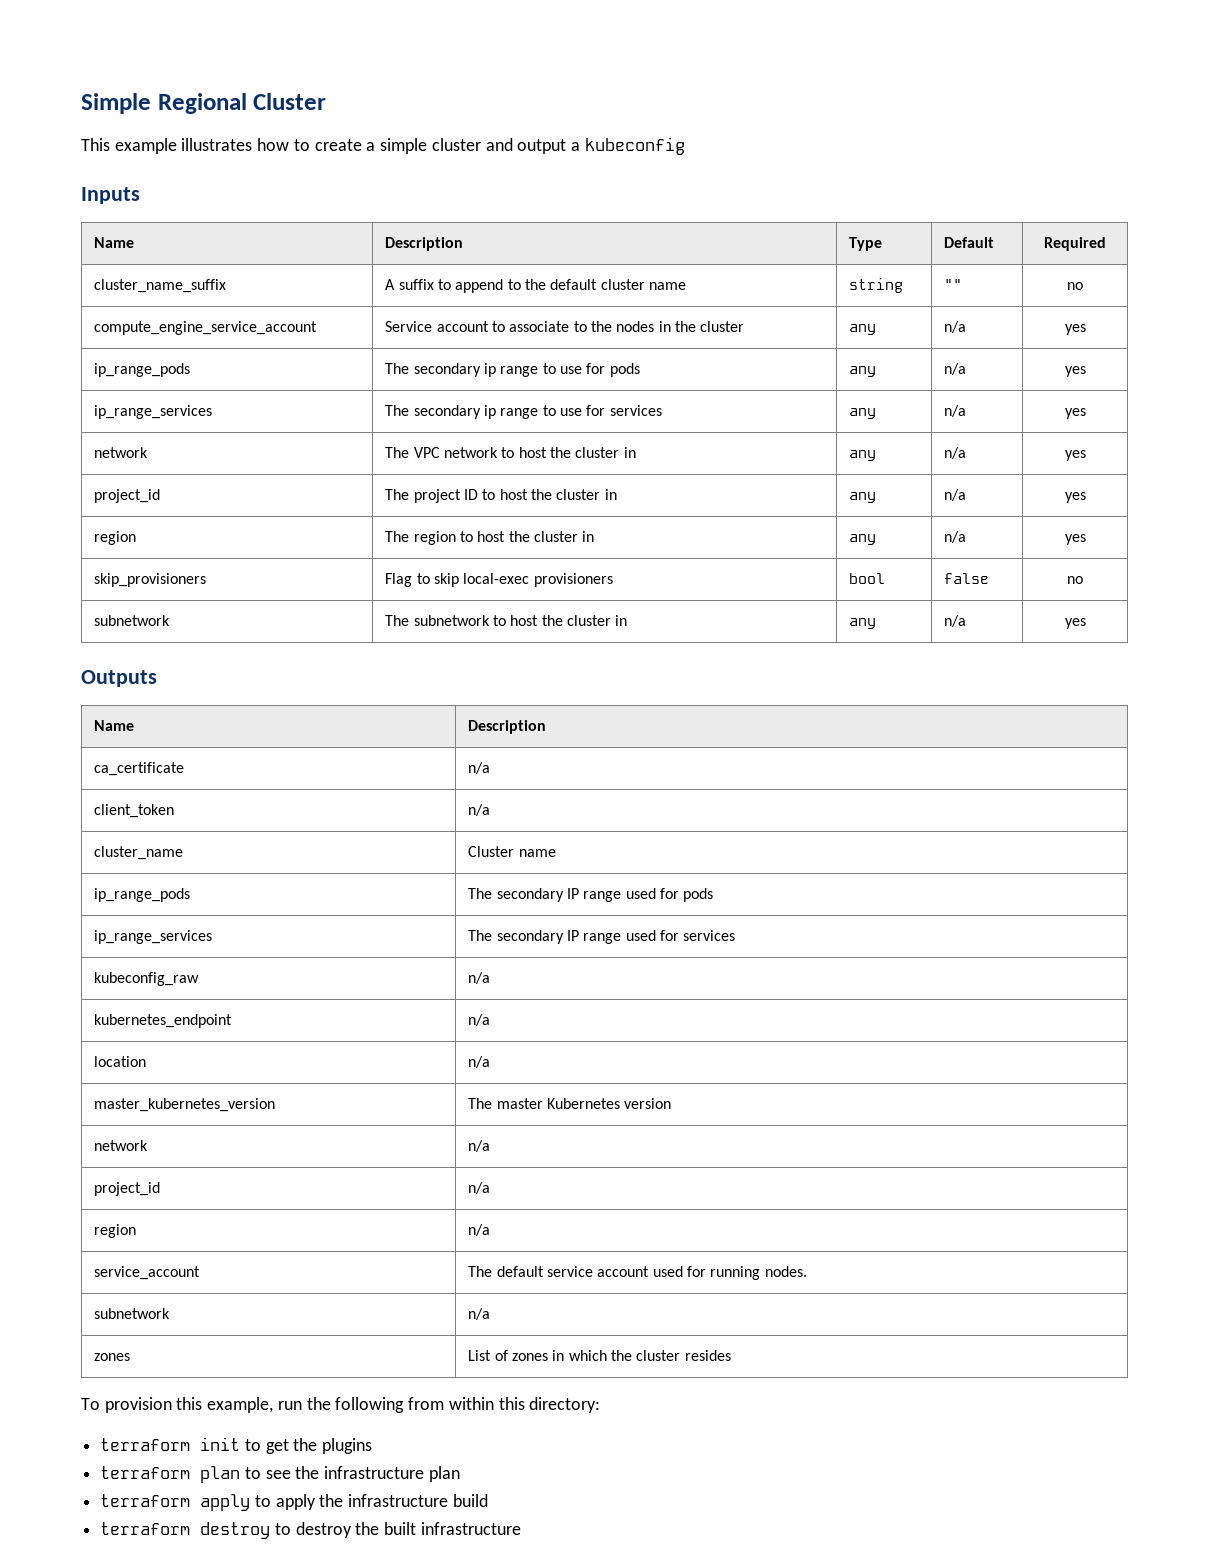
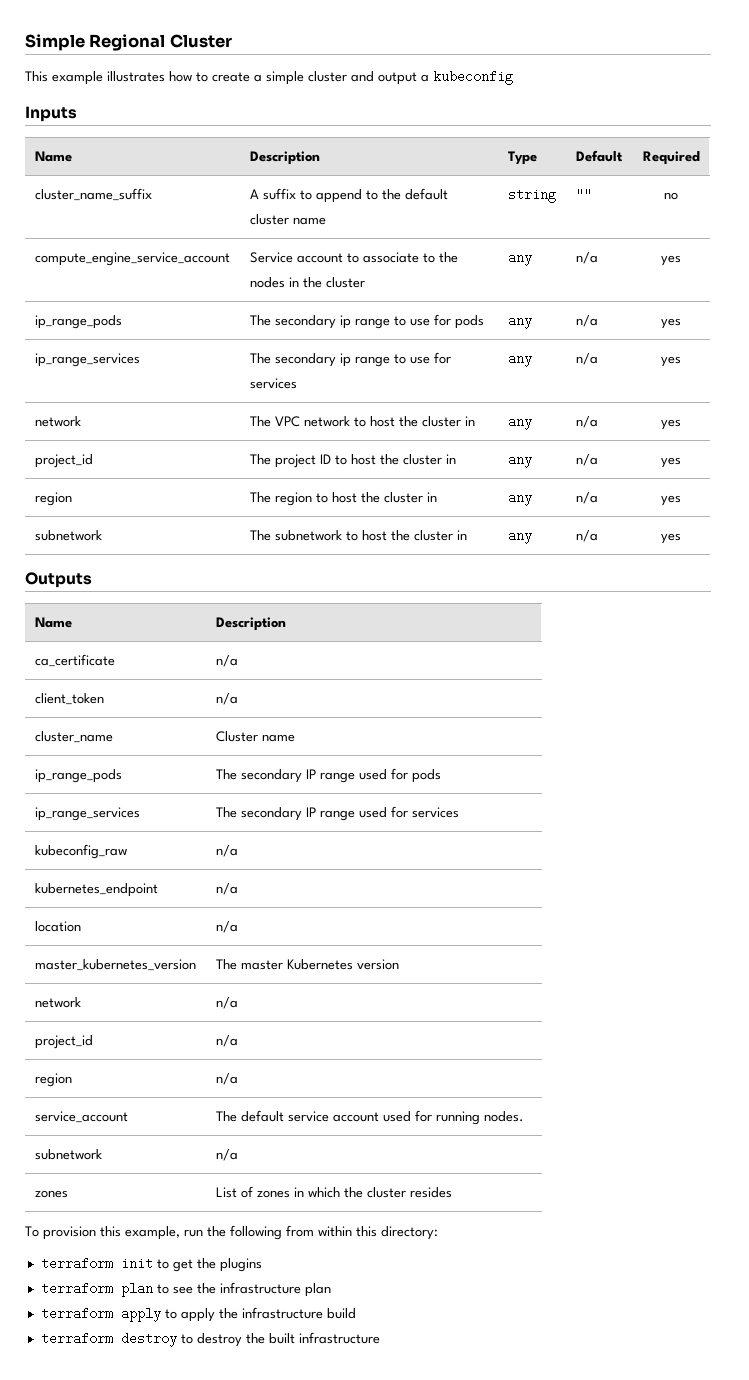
- skip_provisioners | Flag to skip local-exec provisioners | bool | false | no

